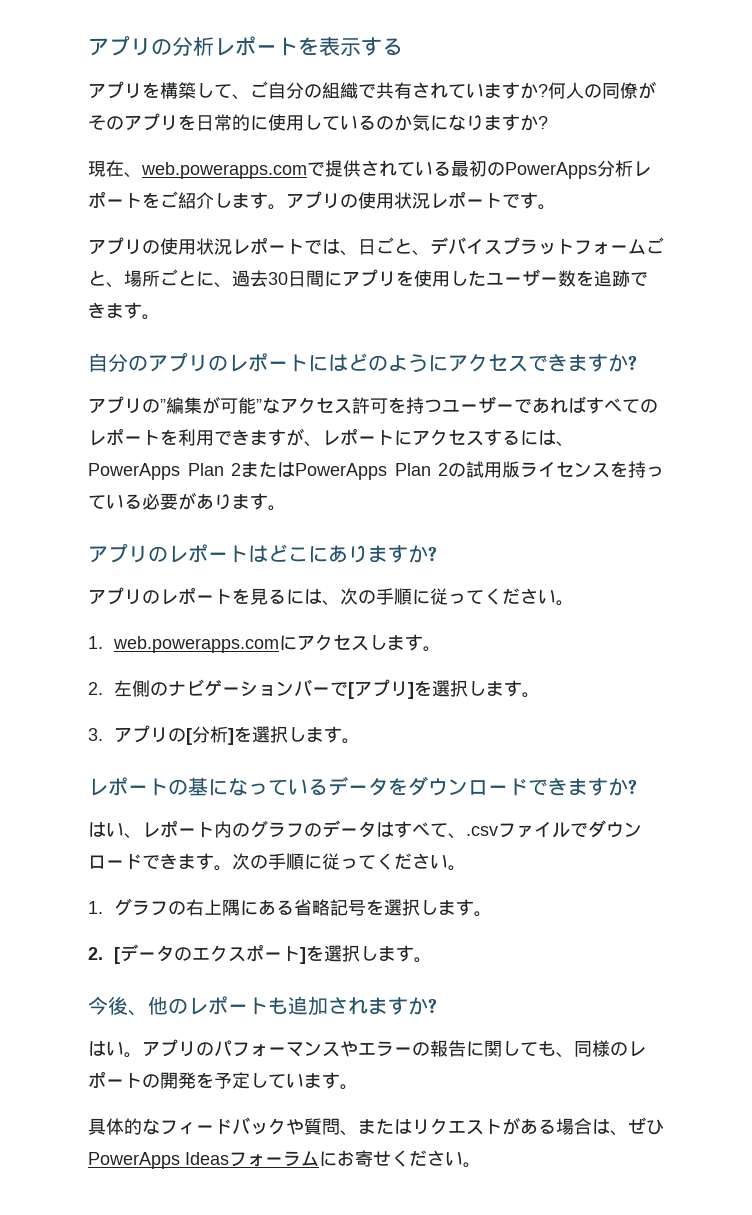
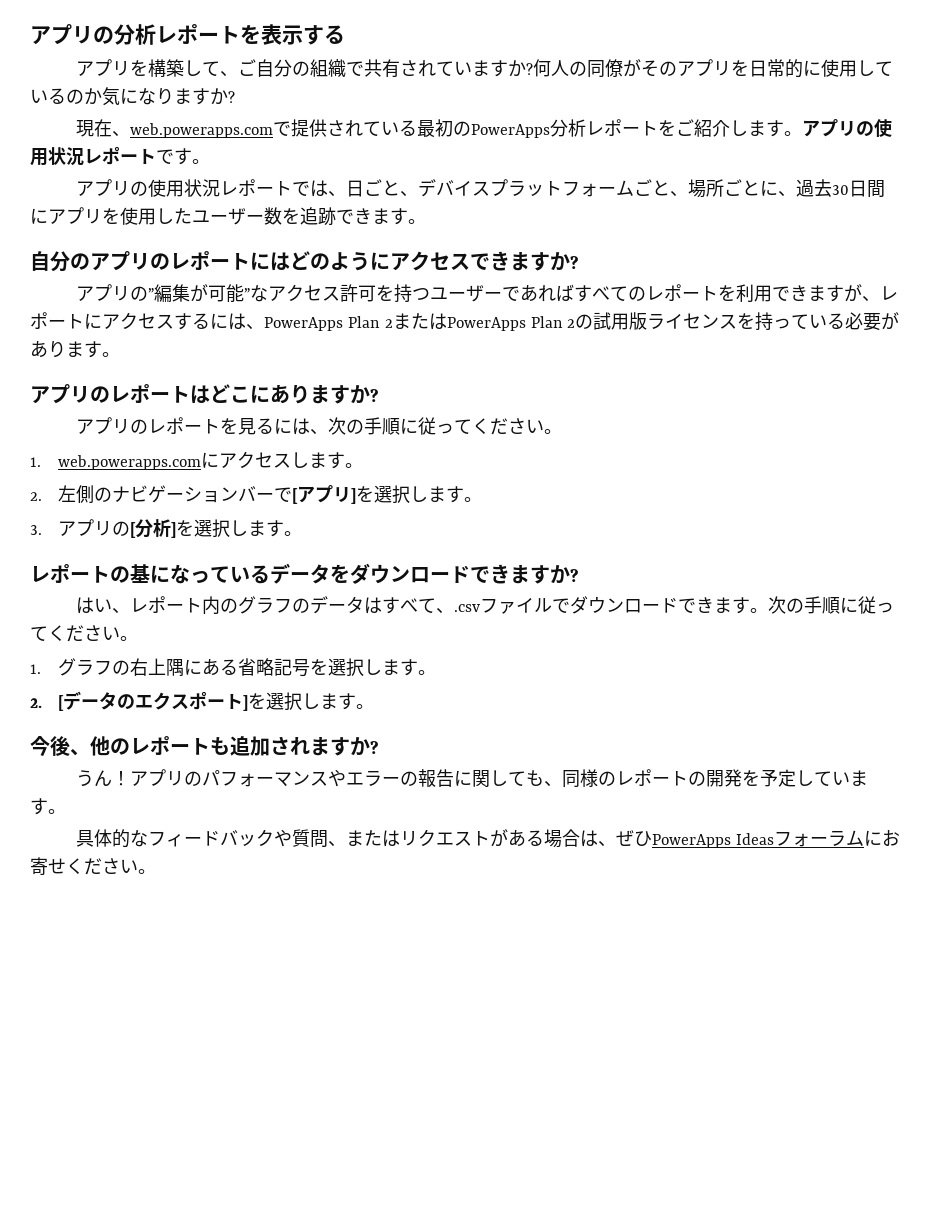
- はい。
+ うん！

